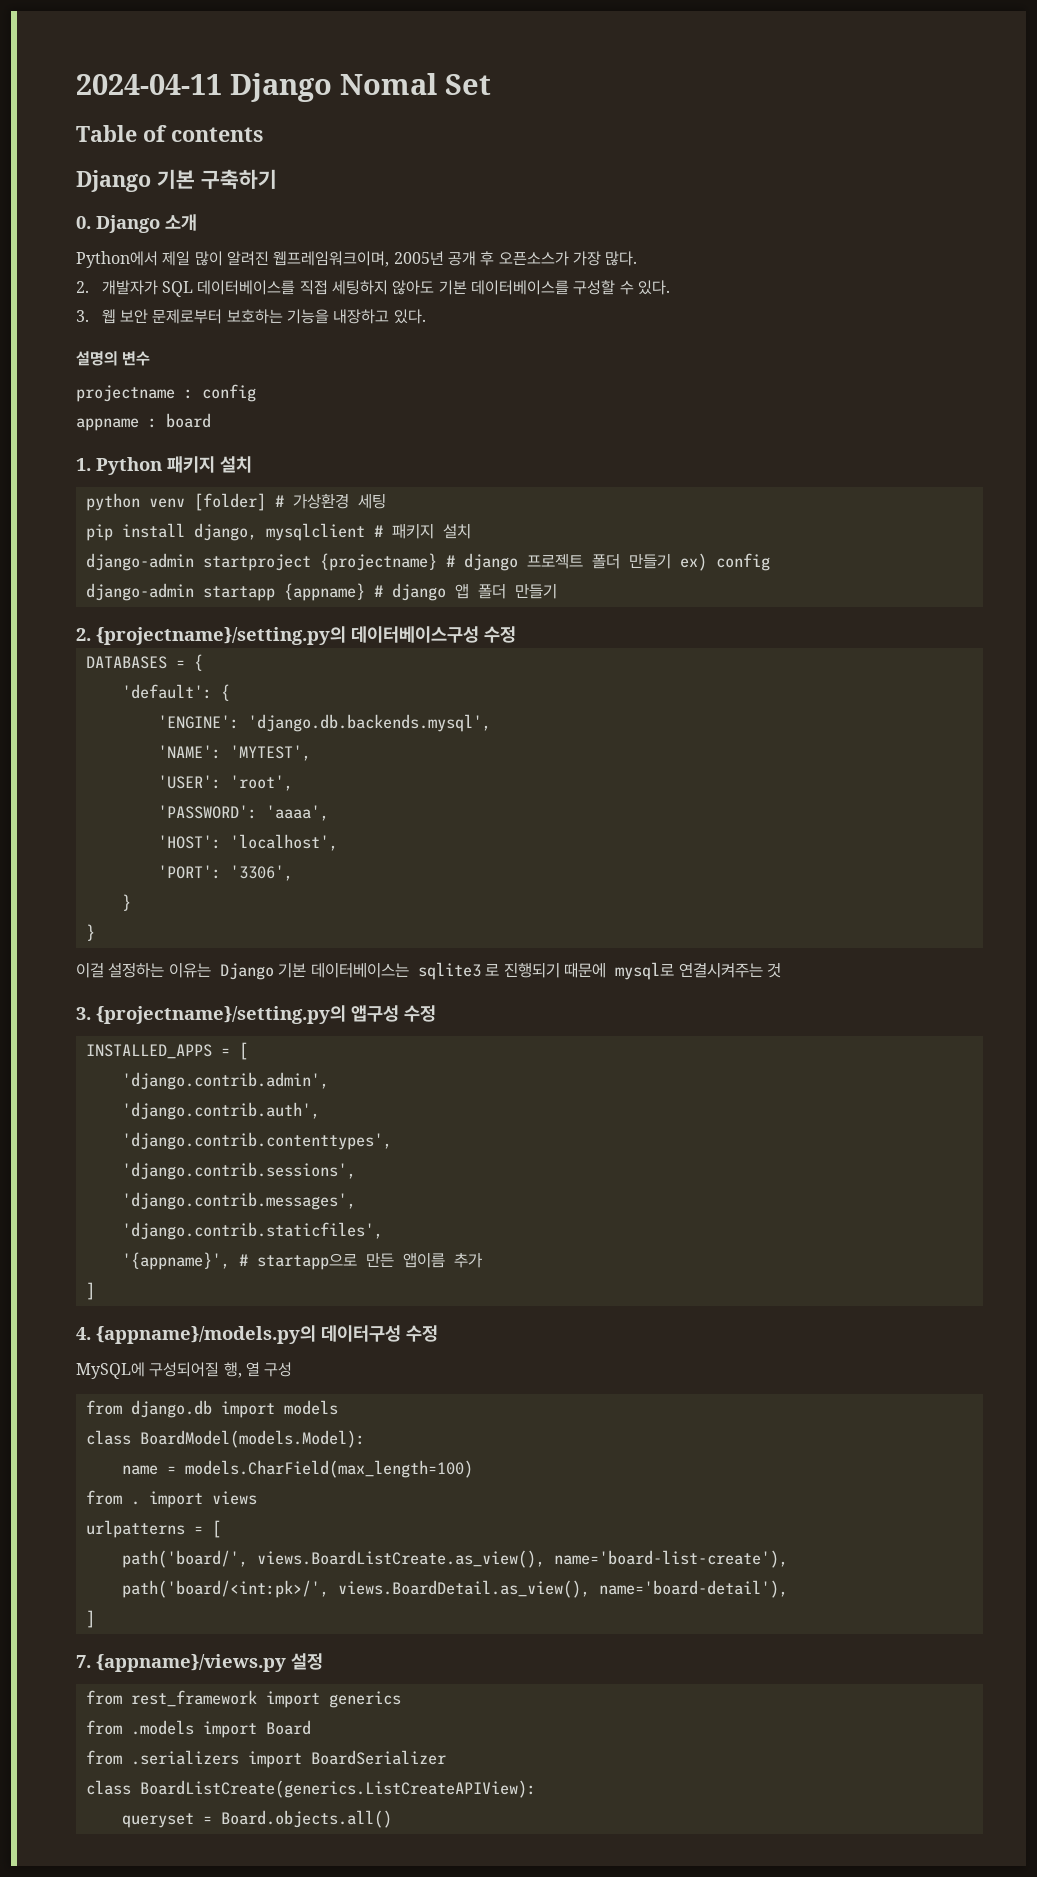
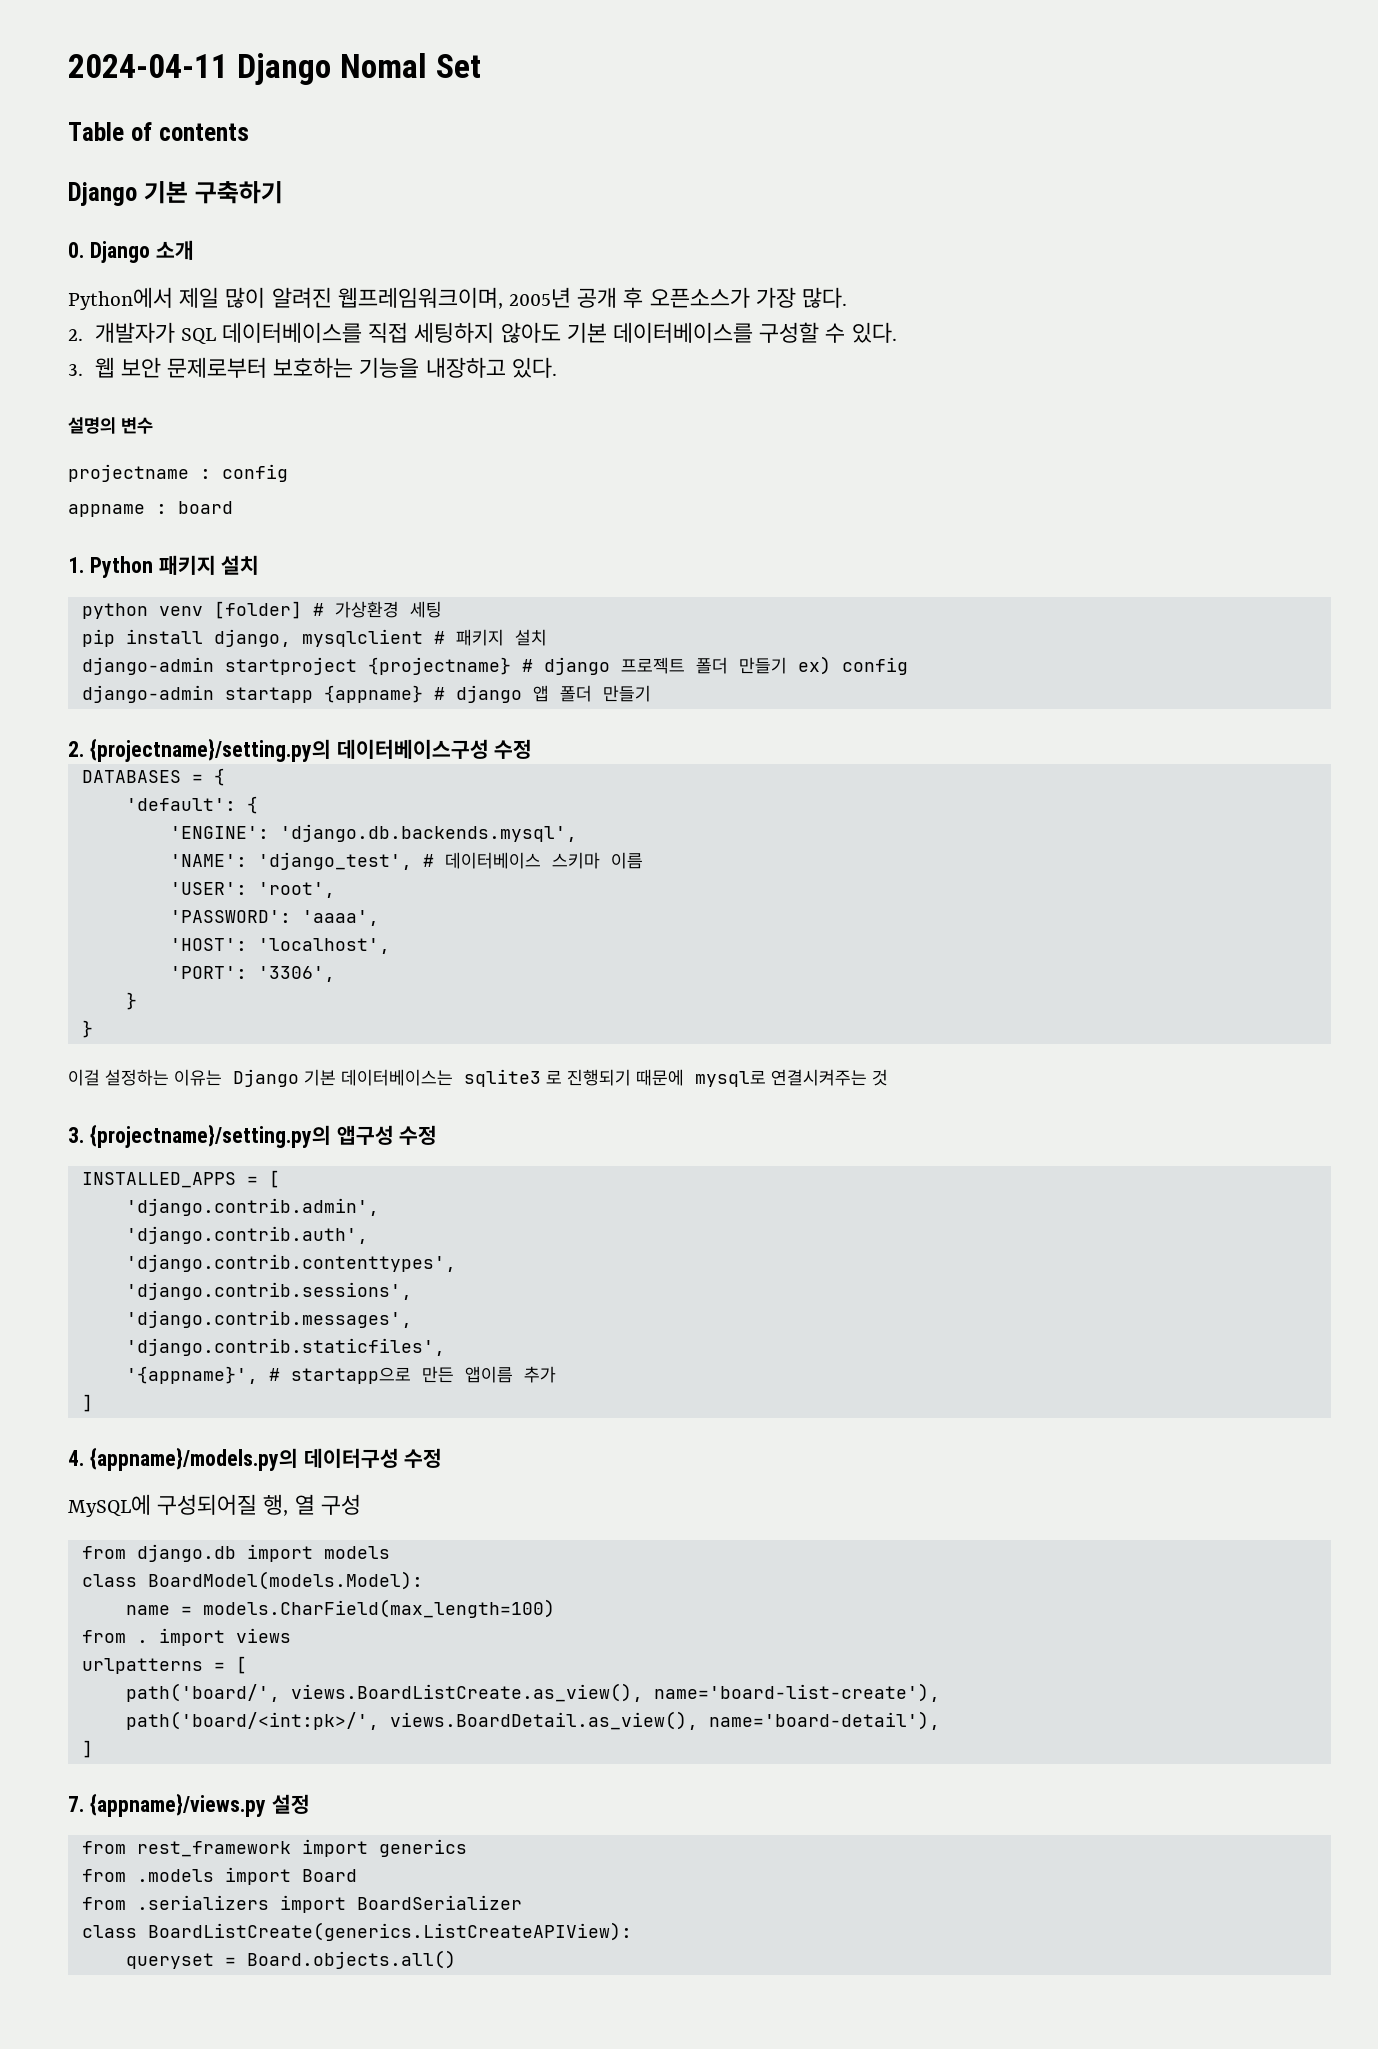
- 'NAME': 'MYTEST',
+ 'NAME': 'django_test', # 데이터베이스 스키마 이름

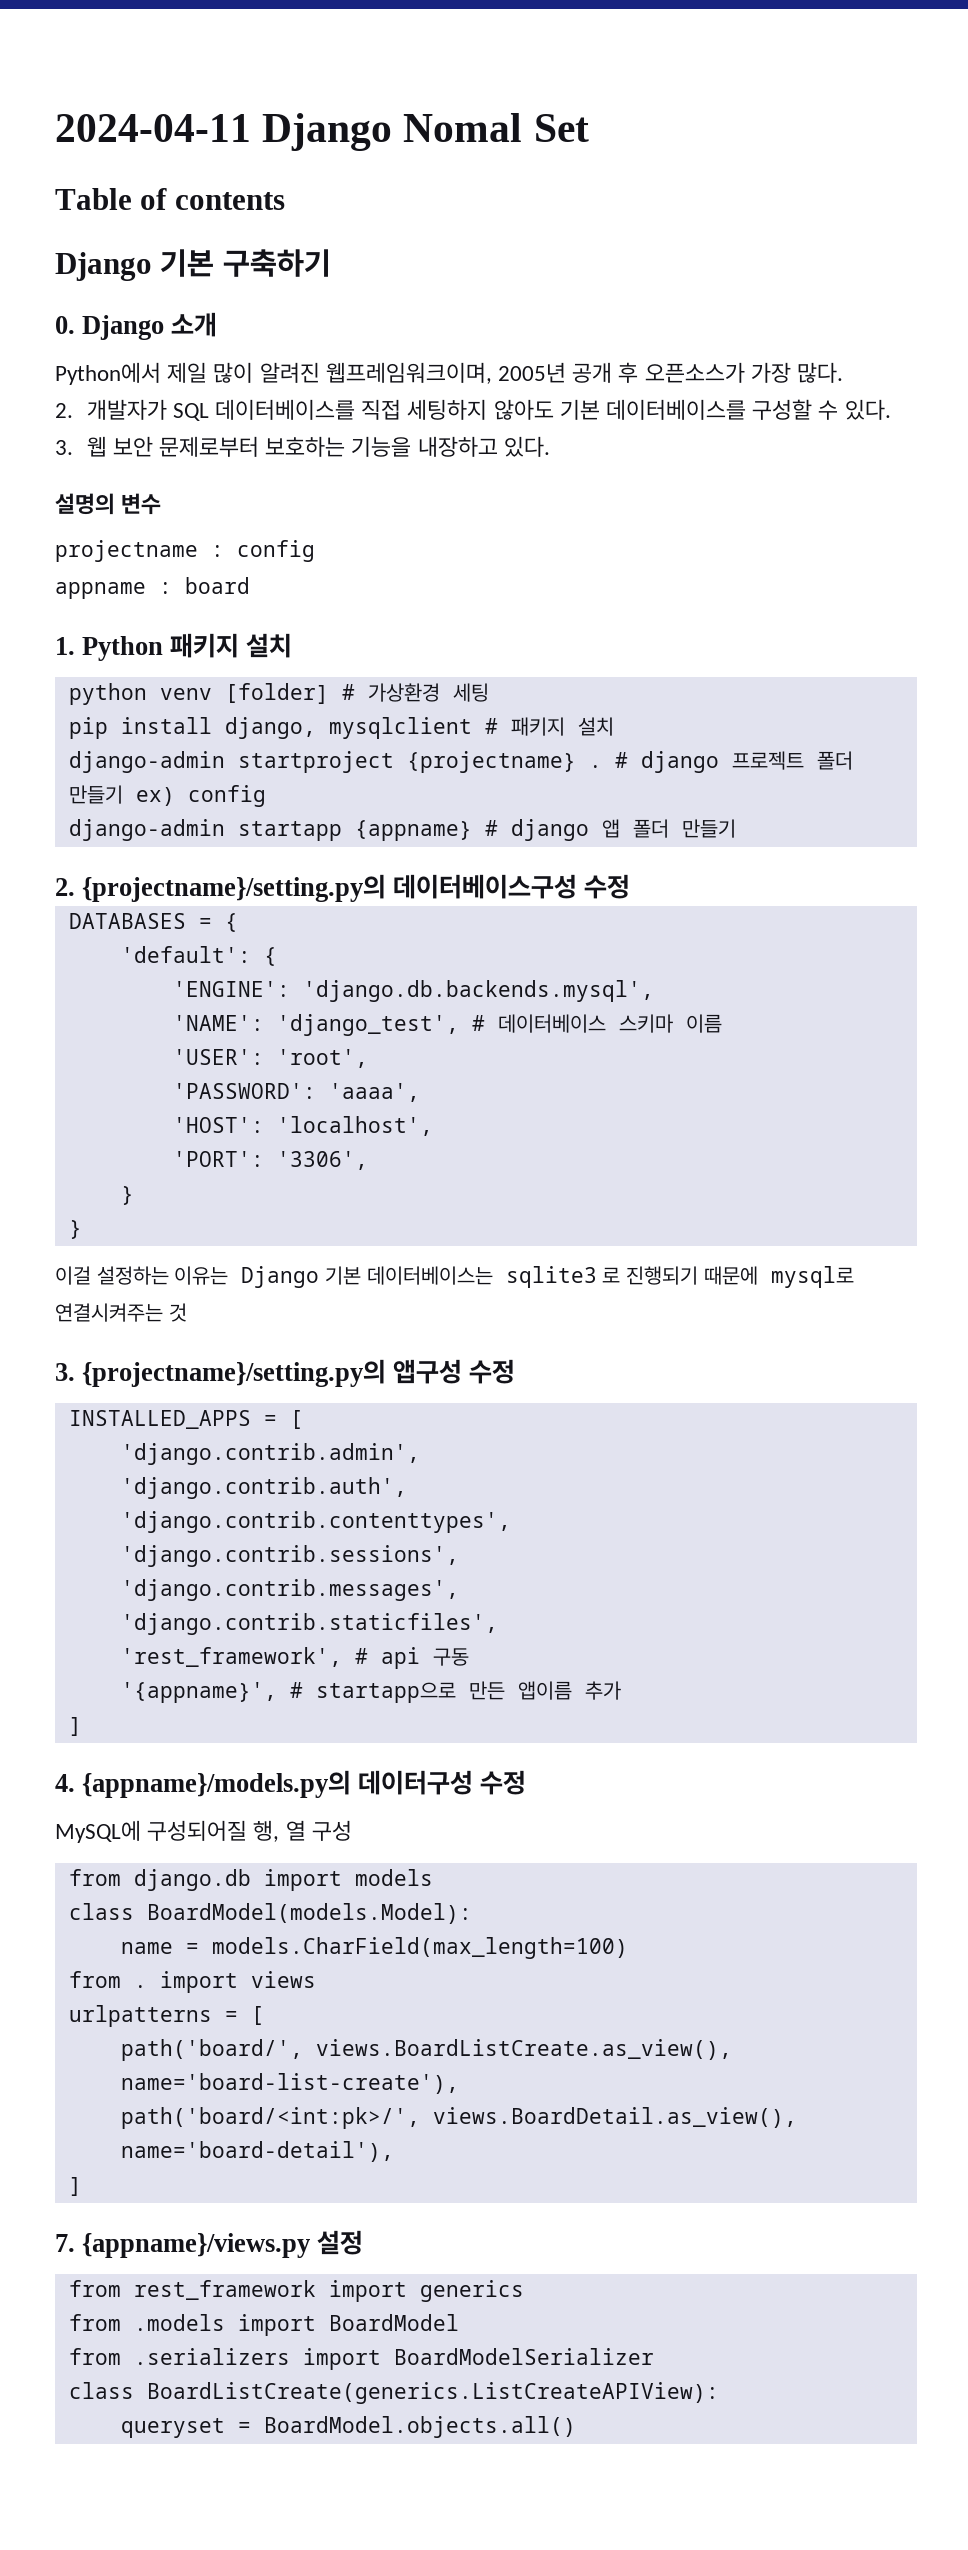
- django-admin startproject {projectname} # django 프로젝트 폴더 만들기 ex) config
+ django-admin startproject {projectname} . # django 프로젝트 폴더 만들기 ex) config
+ 'rest_framework', # api 구동
- from .models import Board
+ from .models import BoardModel
- from .serializers import BoardSerializer
+ from .serializers import BoardModelSerializer
- queryset = Board.objects.all()
+ queryset = BoardModel.objects.all()

